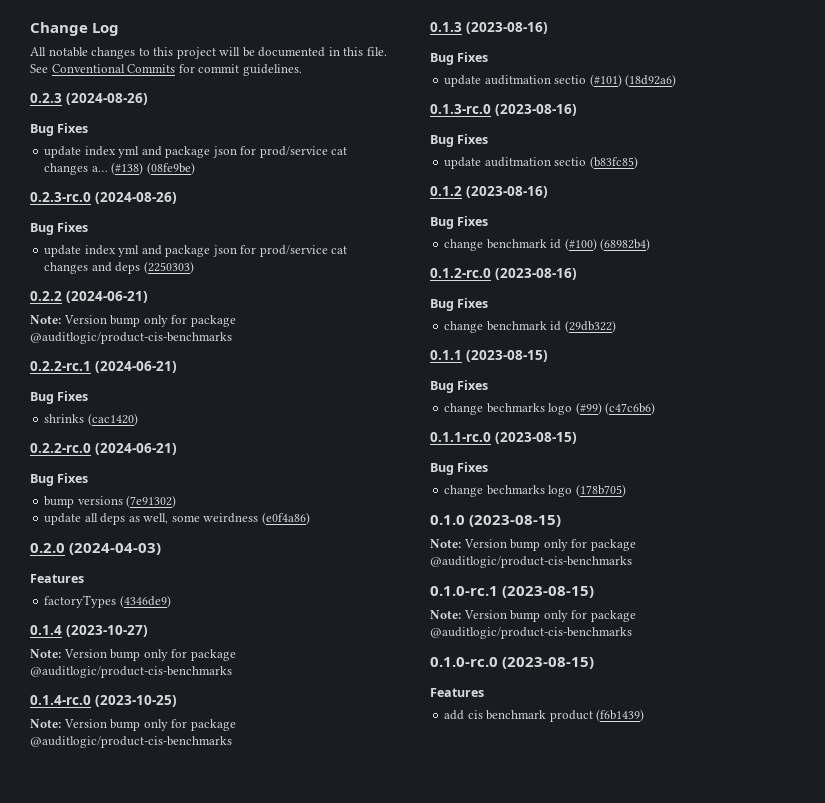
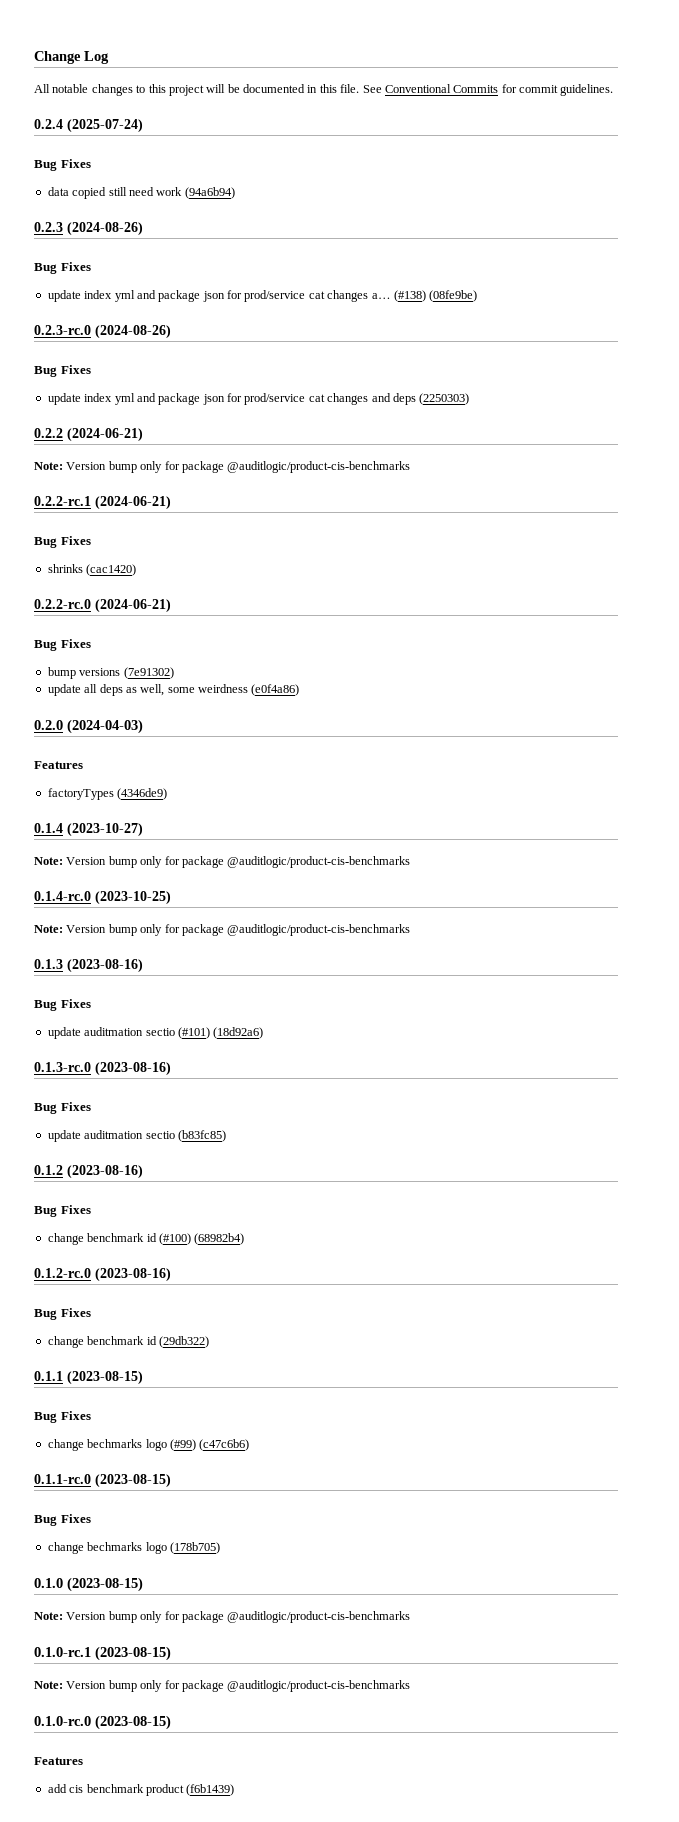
+ 0.2.4 (2025-07-24)
+ Bug Fixes
+ data copied still need work (94a6b94)

